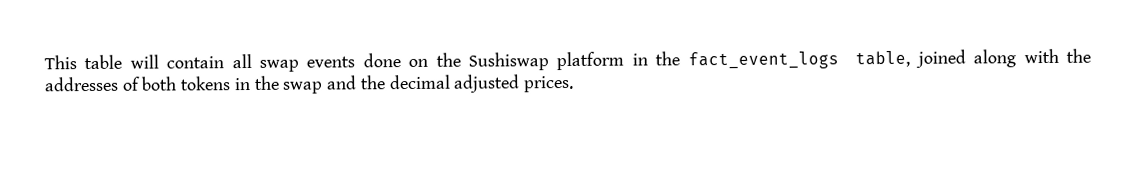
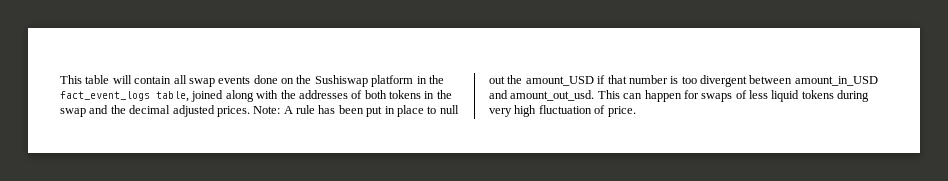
+ Note: A rule has been put in place to null out the amount_USD if that number is too divergent between amount_in_USD and amount_out_usd. This can happen for swaps of less liquid tokens during very high fluctuation of price.

